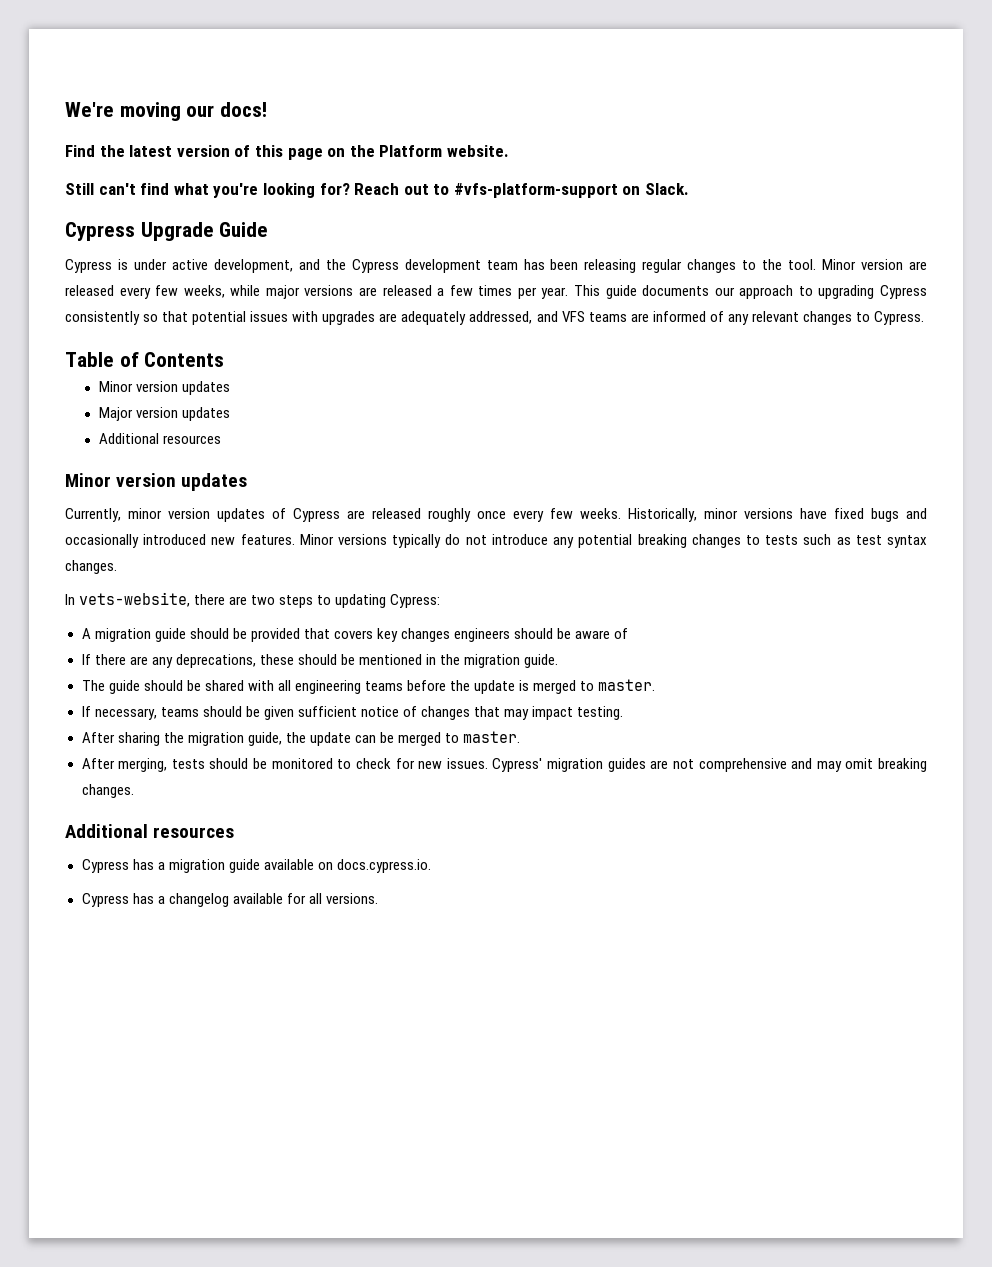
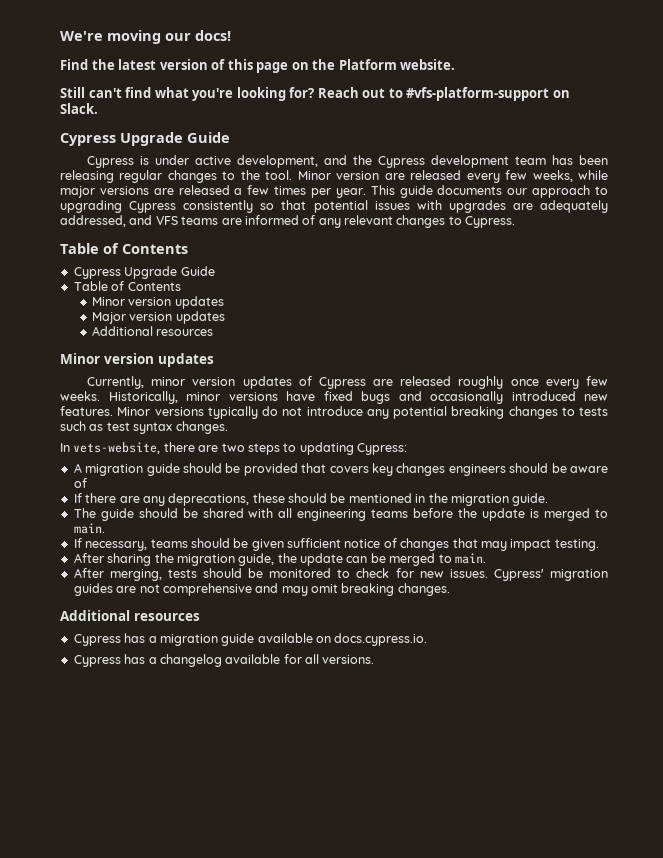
  This guide documents our approach to upgrading Cypress consistently so that potential issues with upgrades are adequately addressed, and VFS teams are informed of any relevant changes to Cypress.
+ Table of Contents
+ Cypress Upgrade Guide
- The guide should be shared with all engineering teams before the update is merged to master.
+ The guide should be shared with all engineering teams before the update is merged to main.
- After sharing the migration guide, the update can be merged to master.
+ After sharing the migration guide, the update can be merged to main.

